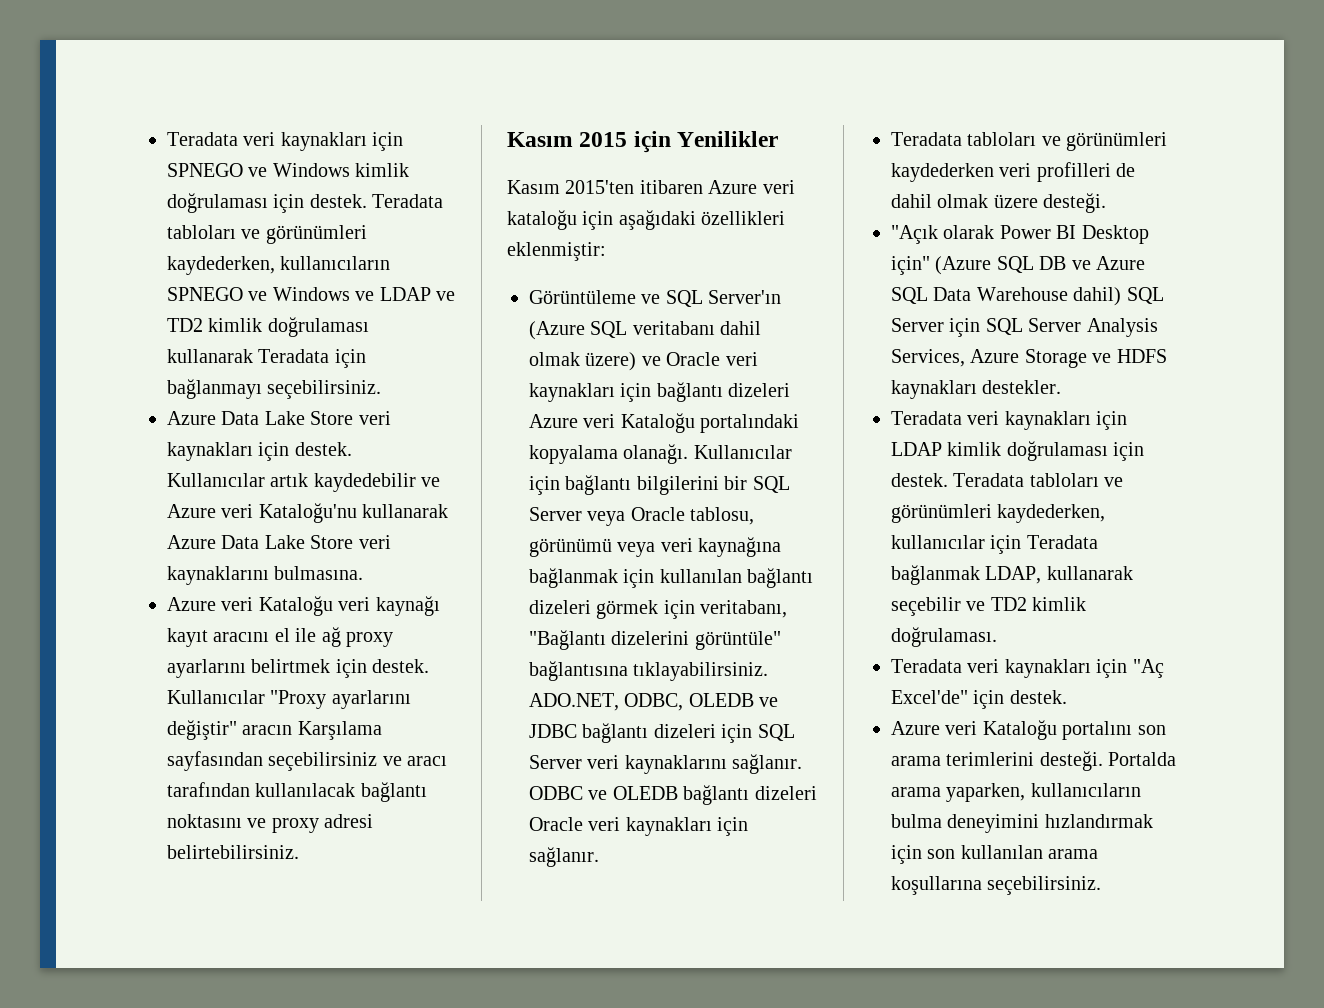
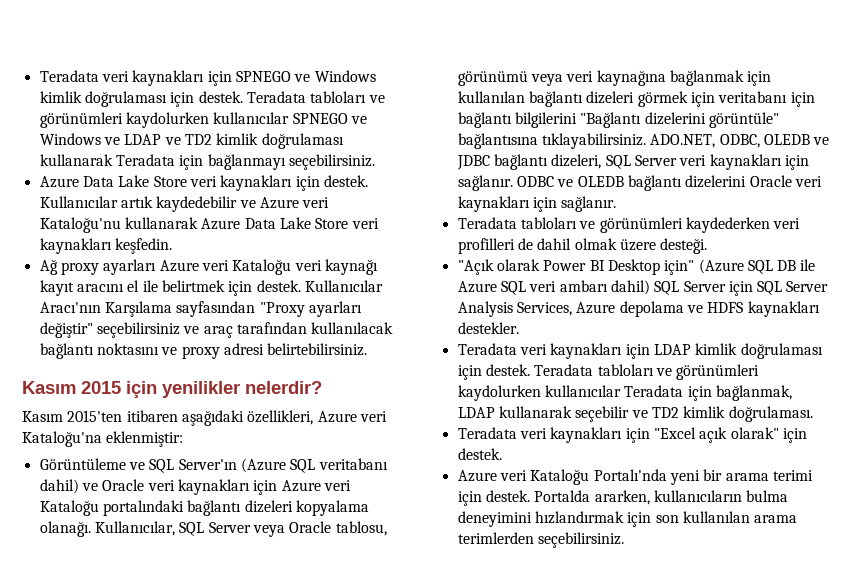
- Teradata tabloları ve görünümleri kaydederken, kullanıcıların SPNEGO ve Windows ve LDAP ve TD2 kimlik doğrulaması kullanarak Teradata için bağlanmayı seçebilirsiniz.
+ Teradata tabloları ve görünümleri kaydolurken kullanıcılar SPNEGO ve Windows ve LDAP ve TD2 kimlik doğrulaması kullanarak Teradata için bağlanmayı seçebilirsiniz.
- Kullanıcılar artık kaydedebilir ve Azure veri Kataloğu'nu kullanarak Azure Data Lake Store veri kaynaklarını bulmasına.
- Azure veri Kataloğu veri kaynağı kayıt aracını el ile ağ proxy ayarlarını belirtmek için destek.
+ Kullanıcılar artık kaydedebilir ve Azure veri Kataloğu'nu kullanarak Azure Data Lake Store veri kaynakları keşfedin.
+ Ağ proxy ayarları Azure veri Kataloğu veri kaynağı kayıt aracını el ile belirtmek için destek.
- Kullanıcılar "Proxy ayarlarını değiştir" aracın Karşılama sayfasından seçebilirsiniz ve aracı tarafından kullanılacak bağlantı noktasını ve proxy adresi belirtebilirsiniz.
+ Kullanıcılar Aracı'nın Karşılama sayfasından "Proxy ayarları değiştir" seçebilirsiniz ve araç tarafından kullanılacak bağlantı noktasını ve proxy adresi belirtebilirsiniz.
- Kasım 2015 için Yenilikler
+ Kasım 2015 için yenilikler nelerdir?
- Kasım 2015'ten itibaren Azure veri kataloğu için aşağıdaki özellikleri eklenmiştir:
+ Kasım 2015'ten itibaren aşağıdaki özellikleri, Azure veri Kataloğu'na eklenmiştir:
- Görüntüleme ve SQL Server'ın (Azure SQL veritabanı dahil olmak üzere) ve Oracle veri kaynakları için bağlantı dizeleri Azure veri Kataloğu portalındaki kopyalama olanağı. Kullanıcılar için bağlantı bilgilerini bir SQL Server veya Oracle tablosu, görünümü veya veri kaynağına bağlanmak için kullanılan bağlantı dizeleri görmek için veritabanı, "Bağlantı dizelerini görüntüle" bağlantısına tıklayabilirsiniz.
+ Görüntüleme ve SQL Server'ın (Azure SQL veritabanı dahil) ve Oracle veri kaynakları için Azure veri Kataloğu portalındaki bağlantı dizeleri kopyalama olanağı. Kullanıcılar, SQL Server veya Oracle tablosu, görünümü veya veri kaynağına bağlanmak için kullanılan bağlantı dizeleri görmek için veritabanı için bağlantı bilgilerini "Bağlantı dizelerini görüntüle" bağlantısına tıklayabilirsiniz.
- ADO.NET, ODBC, OLEDB ve JDBC bağlantı dizeleri için SQL Server veri kaynaklarını sağlanır.
+ ADO.NET, ODBC, OLEDB ve JDBC bağlantı dizeleri, SQL Server veri kaynakları için sağlanır.
- ODBC ve OLEDB bağlantı dizeleri Oracle veri kaynakları için sağlanır.
+ ODBC ve OLEDB bağlantı dizelerini Oracle veri kaynakları için sağlanır.
- "Açık olarak Power BI Desktop için" (Azure SQL DB ve Azure SQL Data Warehouse dahil) SQL Server için SQL Server Analysis Services, Azure Storage ve HDFS kaynakları destekler.
+ "Açık olarak Power BI Desktop için" (Azure SQL DB ile Azure SQL veri ambarı dahil) SQL Server için SQL Server Analysis Services, Azure depolama ve HDFS kaynakları destekler.
- Teradata tabloları ve görünümleri kaydederken, kullanıcılar için Teradata bağlanmak LDAP, kullanarak seçebilir ve TD2 kimlik doğrulaması.
+ Teradata tabloları ve görünümleri kaydolurken kullanıcılar Teradata için bağlanmak, LDAP kullanarak seçebilir ve TD2 kimlik doğrulaması.
- Teradata veri kaynakları için "Aç Excel'de" için destek.
+ Teradata veri kaynakları için "Excel açık olarak" için destek.
- Azure veri Kataloğu portalını son arama terimlerini desteği. Portalda arama yaparken, kullanıcıların bulma deneyimini hızlandırmak için son kullanılan arama koşullarına seçebilirsiniz.
+ Azure veri Kataloğu Portalı'nda yeni bir arama terimi için destek. Portalda ararken, kullanıcıların bulma deneyimini hızlandırmak için son kullanılan arama terimlerden seçebilirsiniz.

